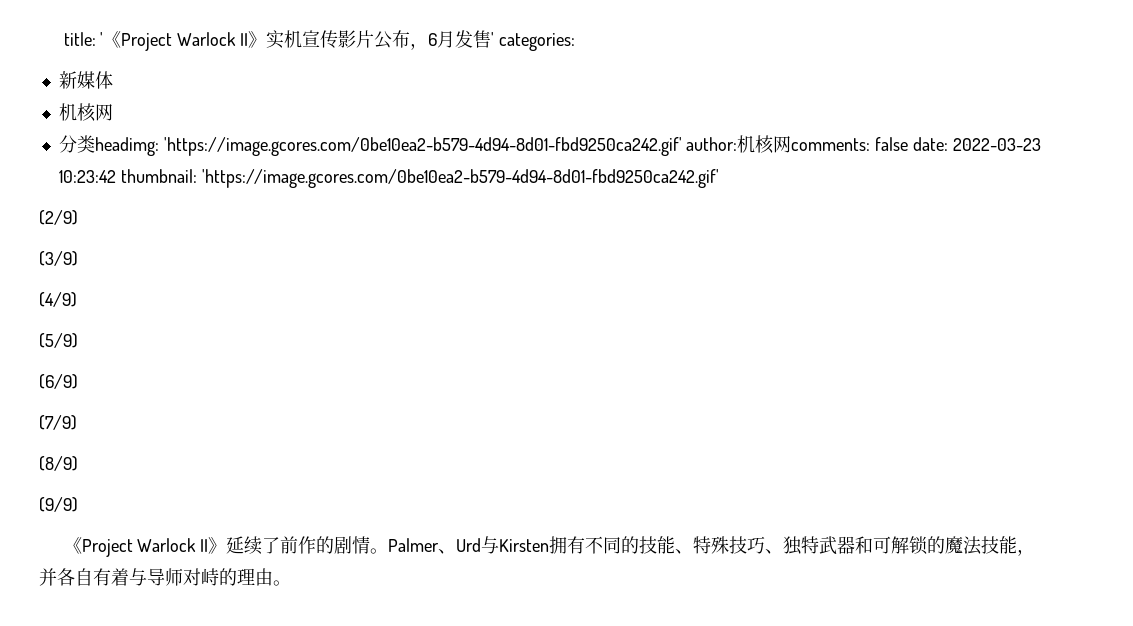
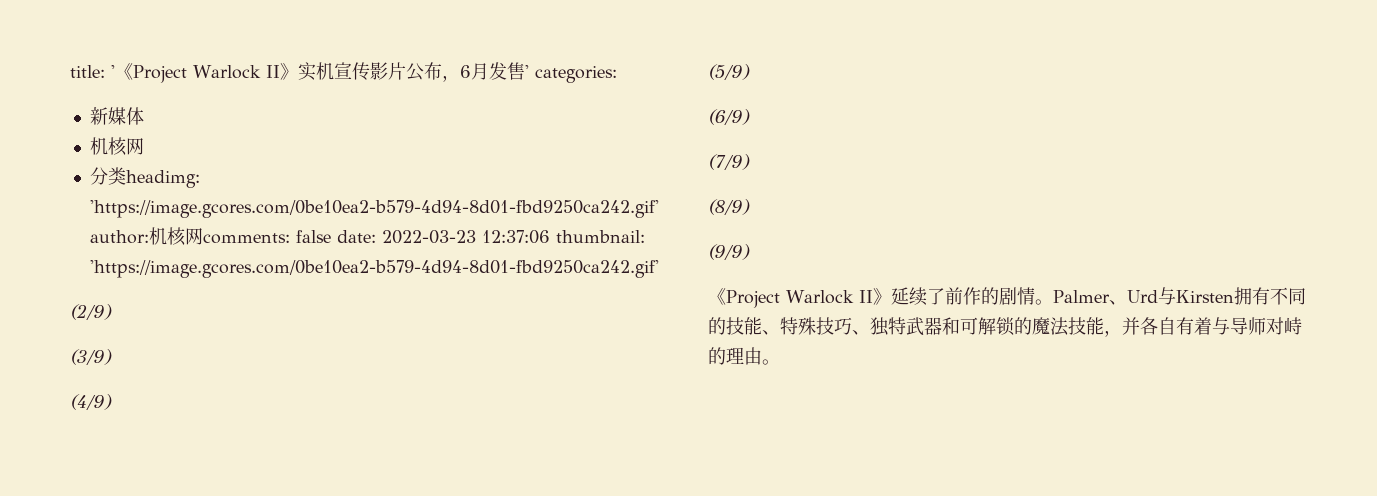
- 分类headimg: 'https://image.gcores.com/0be10ea2-b579-4d94-8d01-fbd9250ca242.gif' author:机核网comments: false date: 2022-03-23 10:23:42 thumbnail: 'https://image.gcores.com/0be10ea2-b579-4d94-8d01-fbd9250ca242.gif'
+ 分类headimg: 'https://image.gcores.com/0be10ea2-b579-4d94-8d01-fbd9250ca242.gif' author:机核网comments: false date: 2022-03-23 12:37:06 thumbnail: 'https://image.gcores.com/0be10ea2-b579-4d94-8d01-fbd9250ca242.gif'

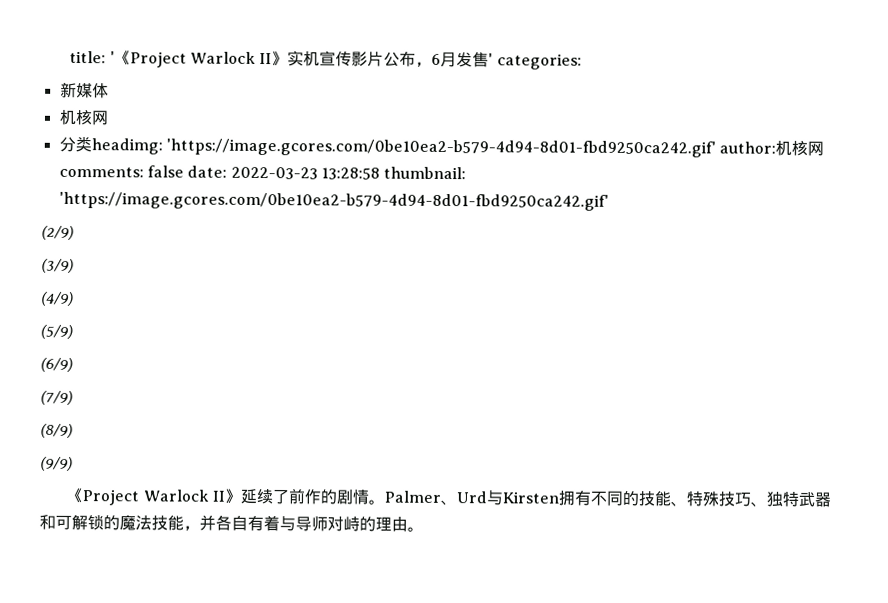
- 分类headimg: 'https://image.gcores.com/0be10ea2-b579-4d94-8d01-fbd9250ca242.gif' author:机核网comments: false date: 2022-03-23 12:37:06 thumbnail: 'https://image.gcores.com/0be10ea2-b579-4d94-8d01-fbd9250ca242.gif'
+ 分类headimg: 'https://image.gcores.com/0be10ea2-b579-4d94-8d01-fbd9250ca242.gif' author:机核网comments: false date: 2022-03-23 13:28:58 thumbnail: 'https://image.gcores.com/0be10ea2-b579-4d94-8d01-fbd9250ca242.gif'

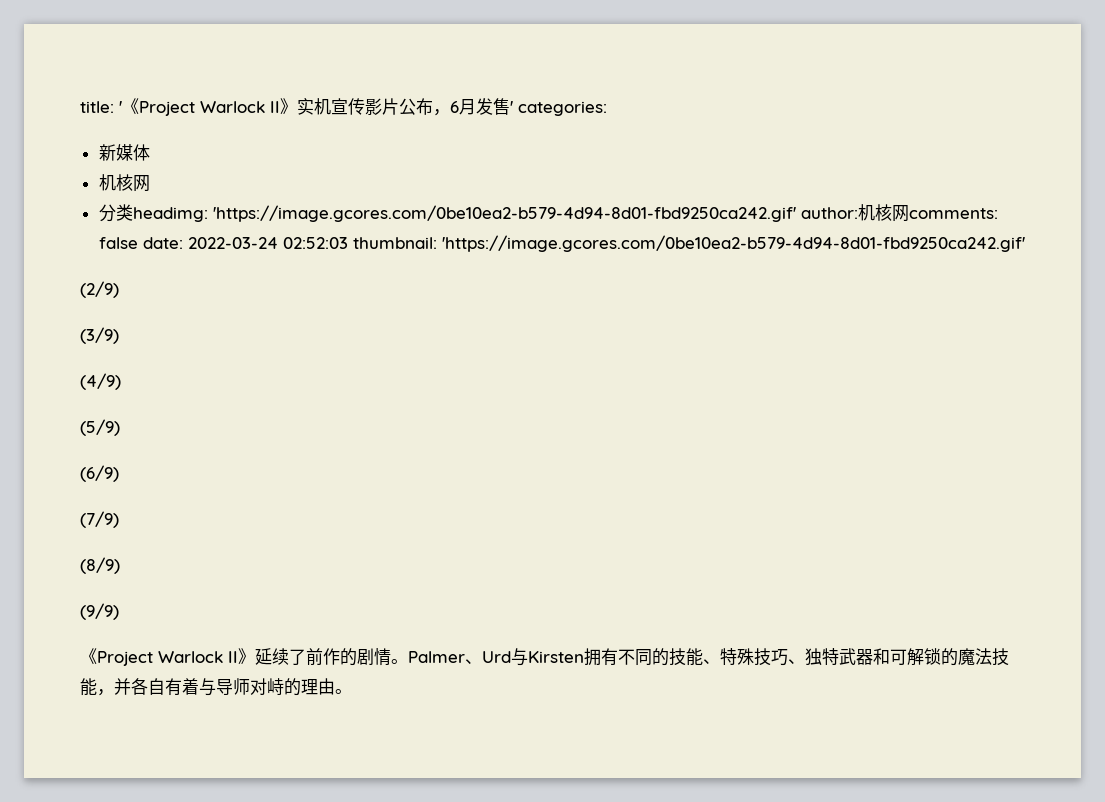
- 分类headimg: 'https://image.gcores.com/0be10ea2-b579-4d94-8d01-fbd9250ca242.gif' author:机核网comments: false date: 2022-03-23 13:28:58 thumbnail: 'https://image.gcores.com/0be10ea2-b579-4d94-8d01-fbd9250ca242.gif'
+ 分类headimg: 'https://image.gcores.com/0be10ea2-b579-4d94-8d01-fbd9250ca242.gif' author:机核网comments: false date: 2022-03-24 02:52:03 thumbnail: 'https://image.gcores.com/0be10ea2-b579-4d94-8d01-fbd9250ca242.gif'

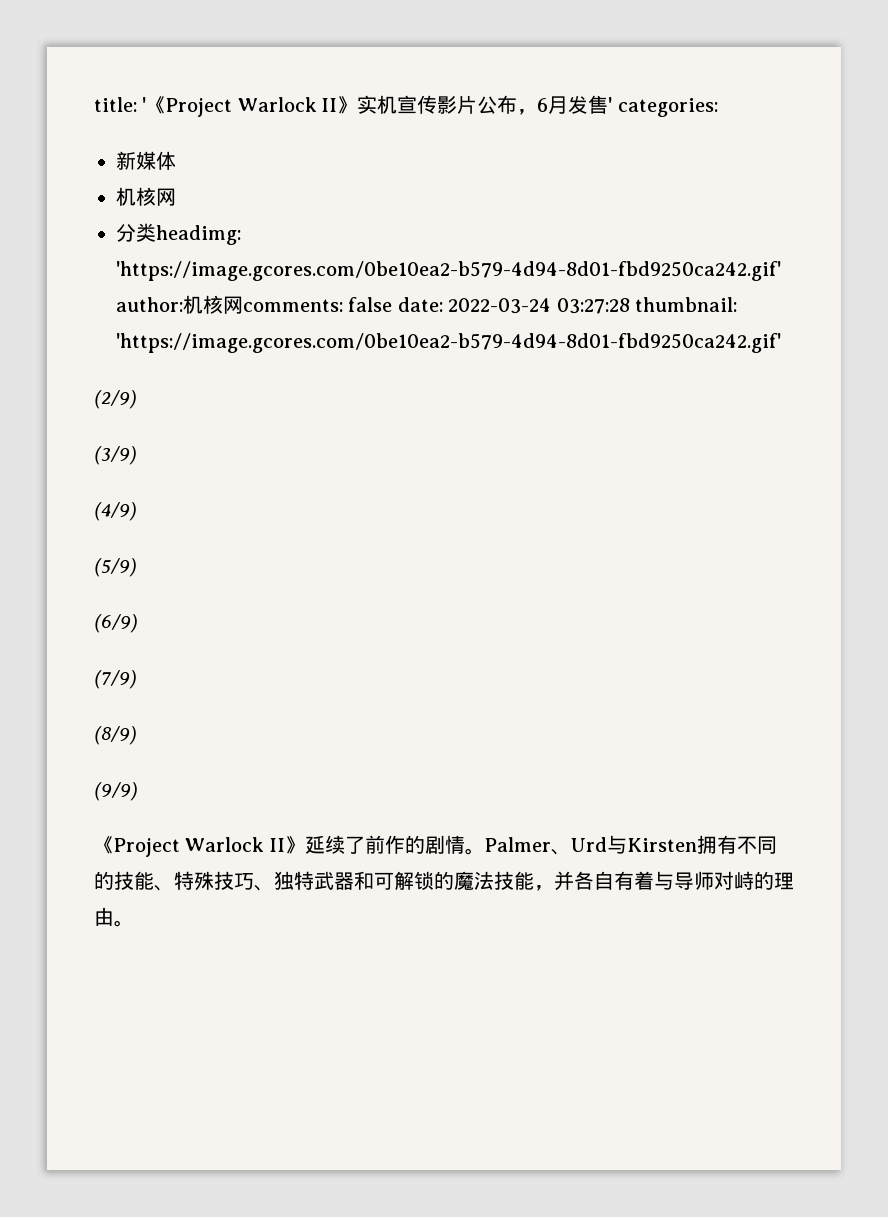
- 分类headimg: 'https://image.gcores.com/0be10ea2-b579-4d94-8d01-fbd9250ca242.gif' author:机核网comments: false date: 2022-03-24 02:52:03 thumbnail: 'https://image.gcores.com/0be10ea2-b579-4d94-8d01-fbd9250ca242.gif'
+ 分类headimg: 'https://image.gcores.com/0be10ea2-b579-4d94-8d01-fbd9250ca242.gif' author:机核网comments: false date: 2022-03-24 03:27:28 thumbnail: 'https://image.gcores.com/0be10ea2-b579-4d94-8d01-fbd9250ca242.gif'

